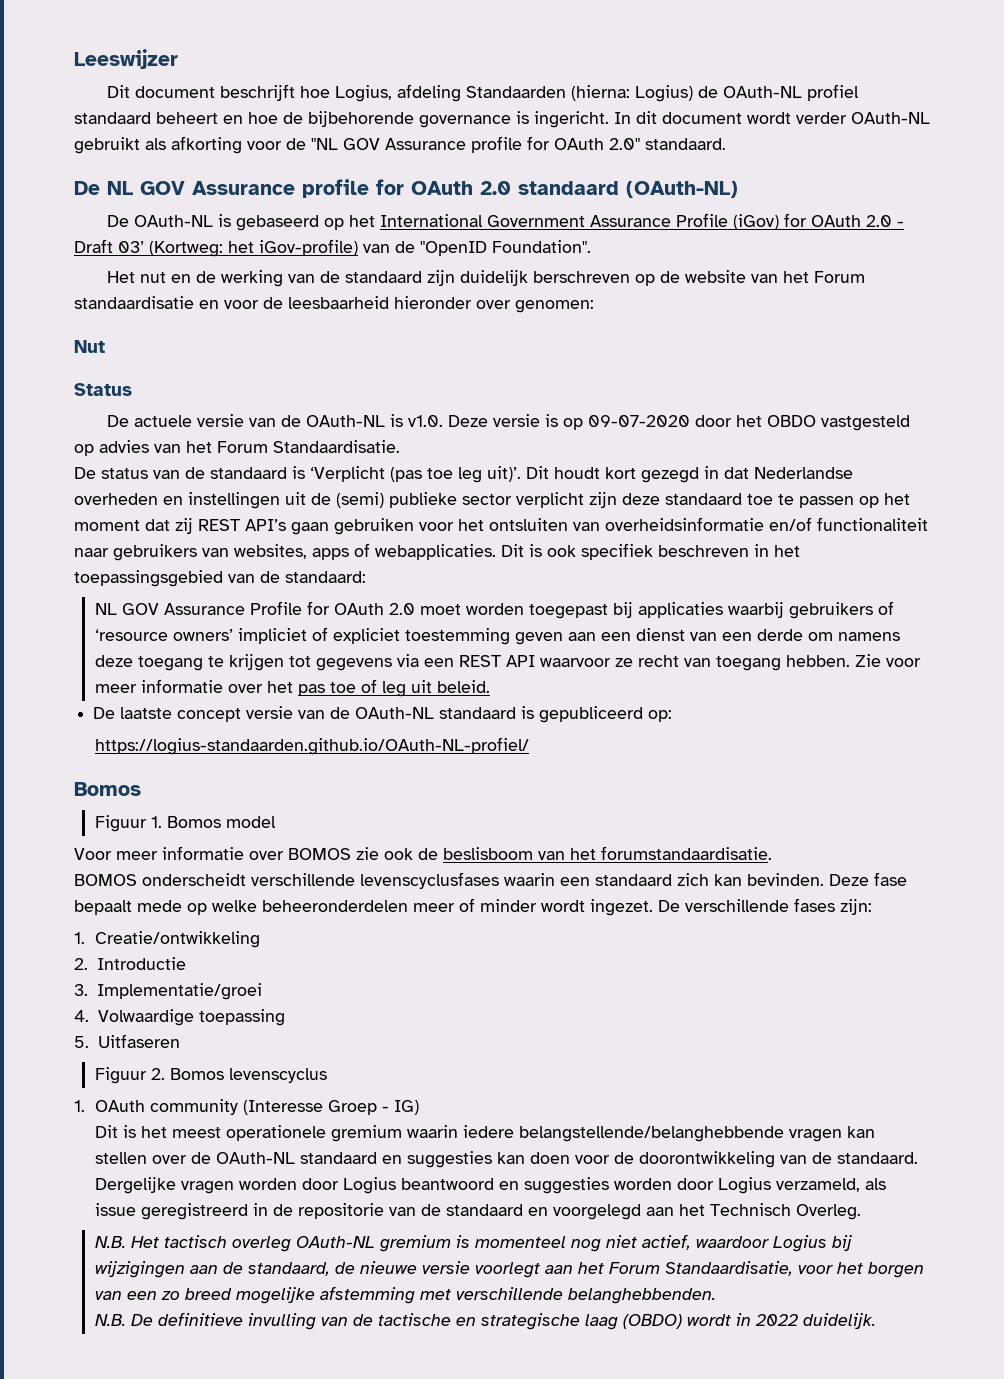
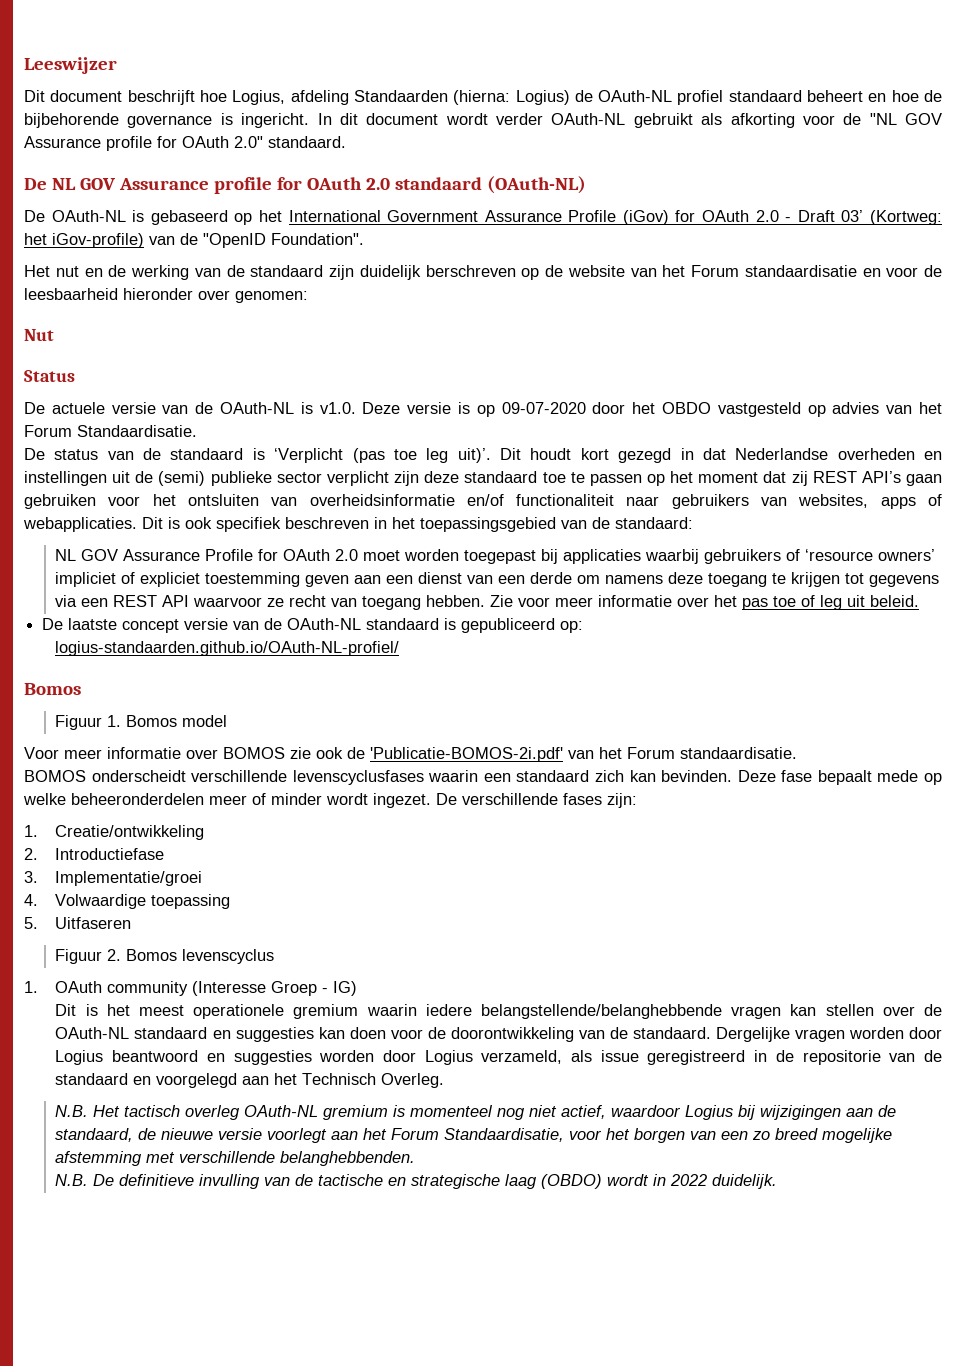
- https://logius-standaarden.github.io/OAuth-NL-profiel/
+ logius-standaarden.github.io/OAuth-NL-profiel/
- Voor meer informatie over BOMOS zie ook de beslisboom van het forumstandaardisatie.
+ Voor meer informatie over BOMOS zie ook de 'Publicatie-BOMOS-2i.pdf' van het Forum standaardisatie.
- 2. Introductie
+ 2. Introductiefase

